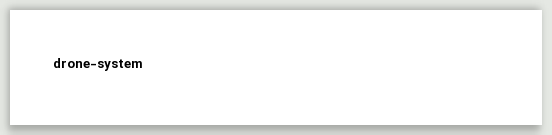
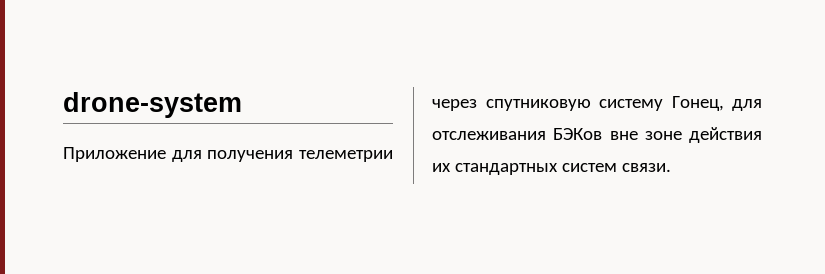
+ Приложение для получения телеметрии через спутниковую систему Гонец, для отслеживания БЭКов вне зоне действия их стандартных систем связи.

